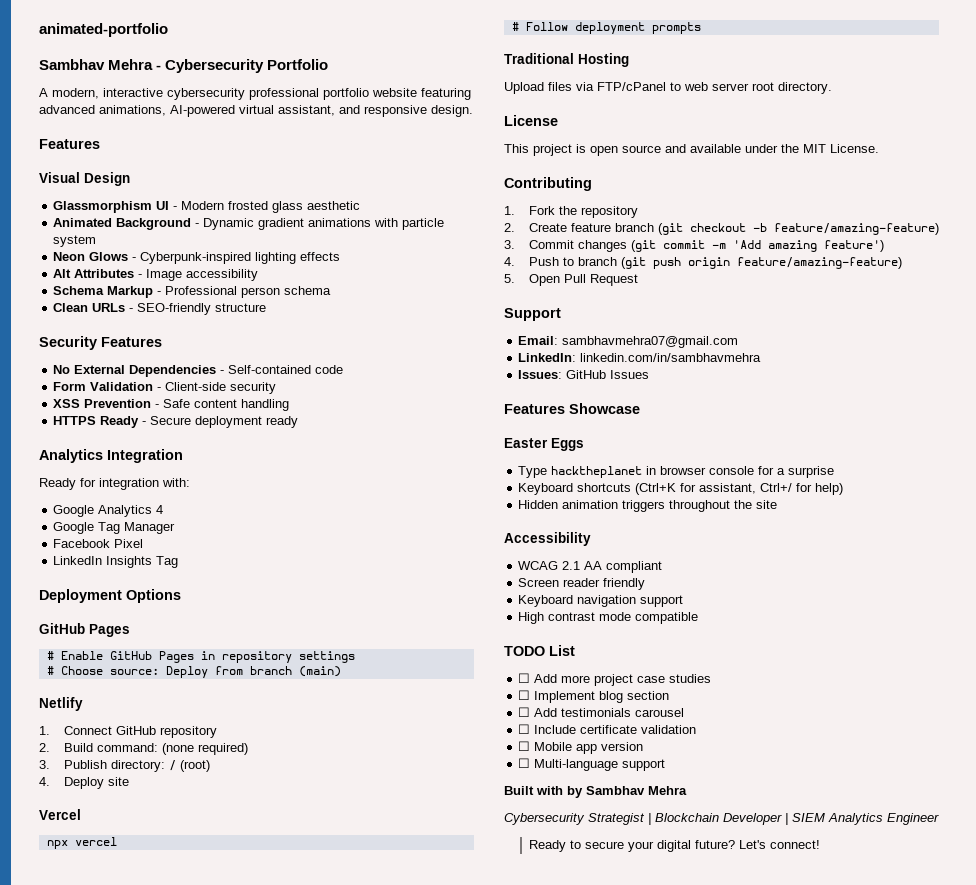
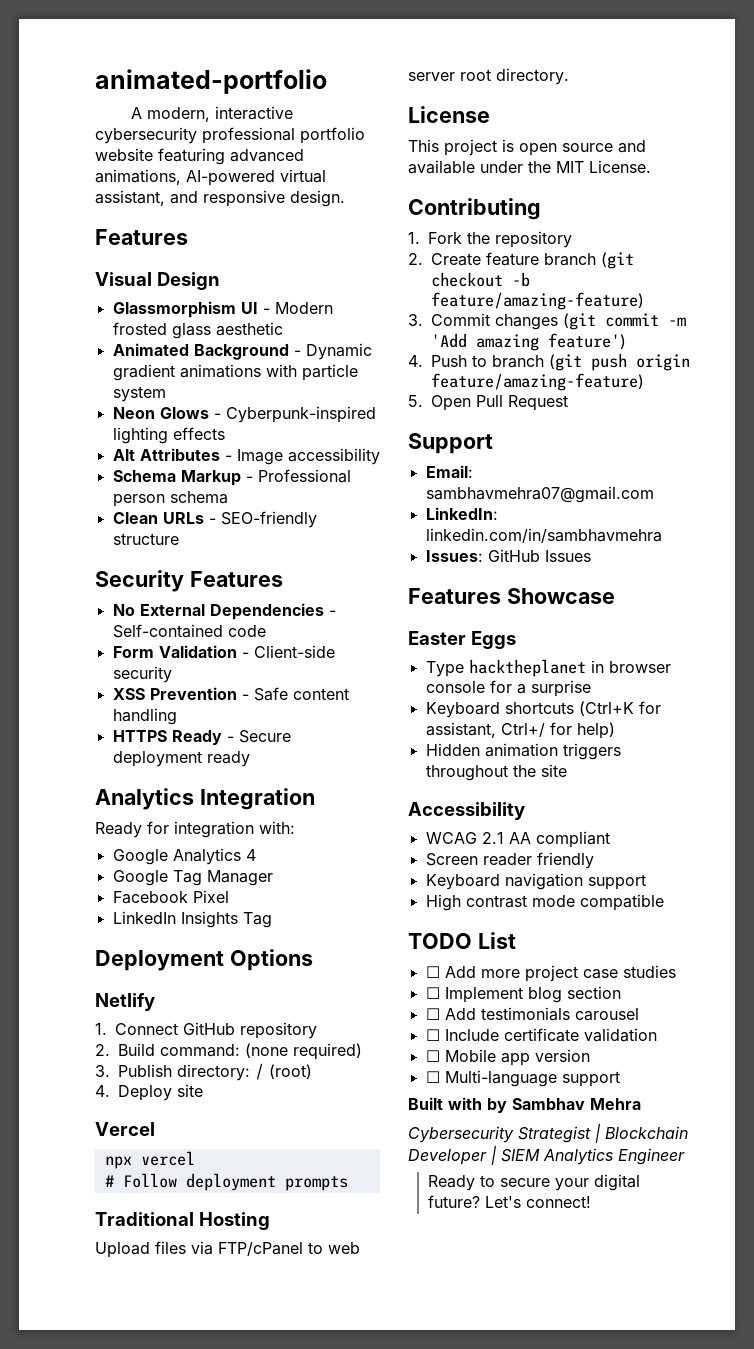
- Sambhav Mehra - Cybersecurity Portfolio
  Deployment Options
- GitHub Pages
- # Enable GitHub Pages in repository settings
- # Choose source: Deploy from branch (main)

